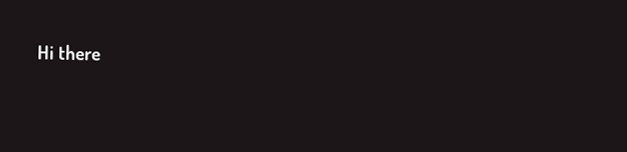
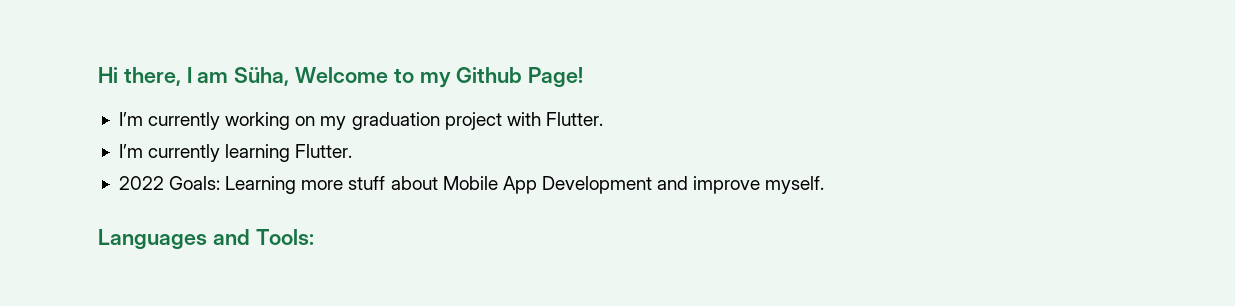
- Hi there
+ Hi there, I am Süha, Welcome to my Github Page!
+ I’m currently working on my graduation project with Flutter.
+ I’m currently learning Flutter.
+ 2022 Goals: Learning more stuff about Mobile App Development and improve myself.
+ Languages and Tools:

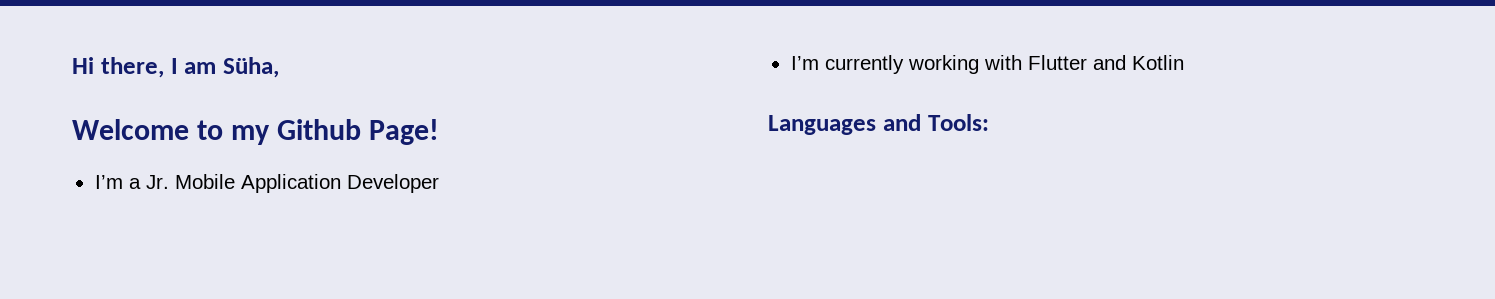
- Hi there, I am Süha, Welcome to my Github Page!
+ Hi there, I am Süha,
+ Welcome to my Github Page!
- I’m currently working on my graduation project with Flutter.
- I’m currently learning Flutter.
- 2022 Goals: Learning more stuff about Mobile App Development and improve myself.
+ I’m a Jr. Mobile Application Developer
+ I’m currently working with Flutter and Kotlin

